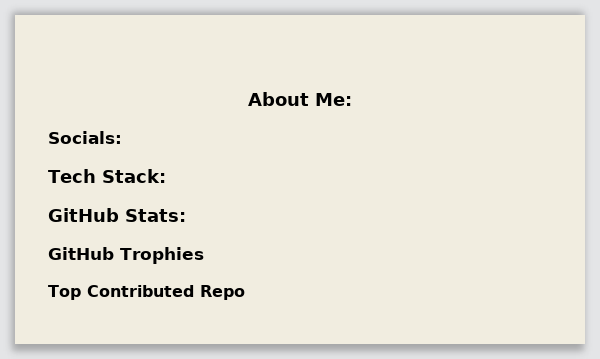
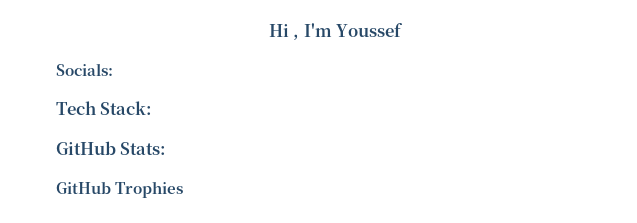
- About Me:
+ Hi , I'm Youssef
- Top Contributed Repo

